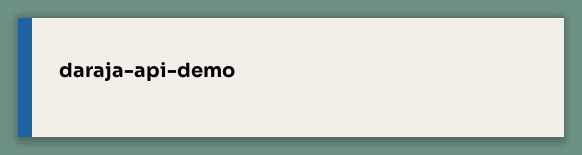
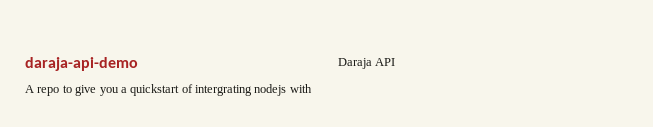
+ A repo to give you a quickstart of intergrating nodejs with Daraja API

